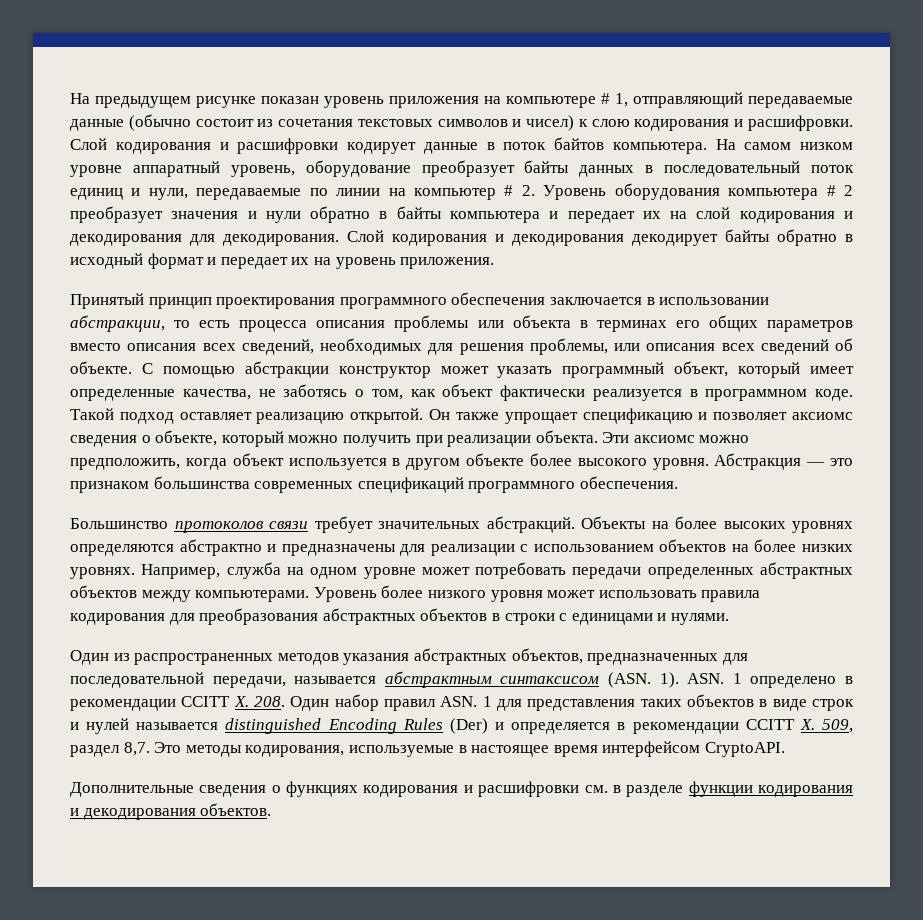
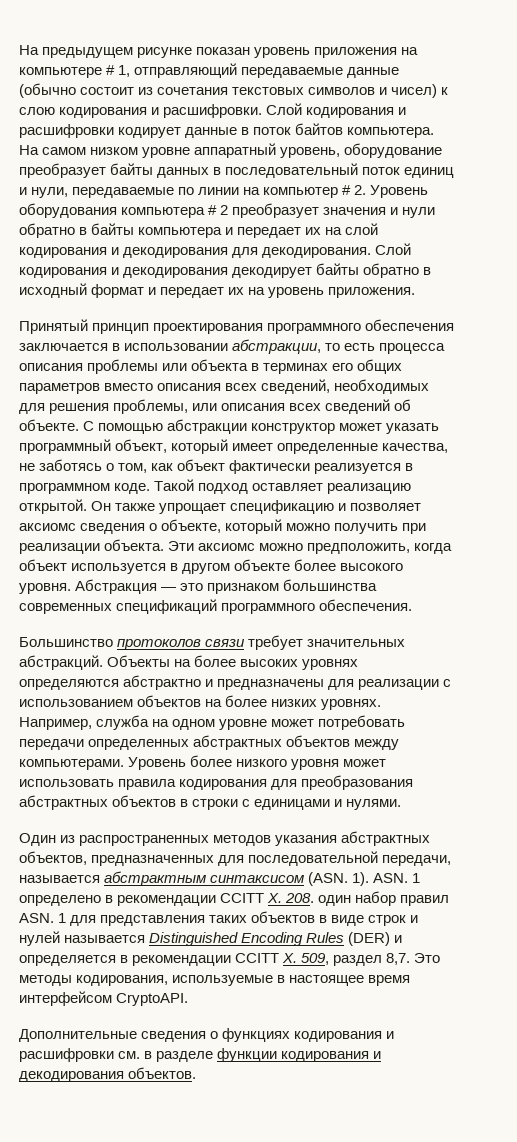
- ASN. 1 определено в рекомендации CCITT X. 208. Один набор правил ASN. 1 для представления таких объектов в виде строк и нулей называется distinguished Encoding Rules (Der) и определяется в рекомендации CCITT X. 509, раздел 8,7.
+ ASN. 1 определено в рекомендации CCITT X. 208. один набор правил ASN. 1 для представления таких объектов в виде строк и нулей называется Distinguished Encoding Rules (DER) и определяется в рекомендации CCITT X. 509, раздел 8,7.

